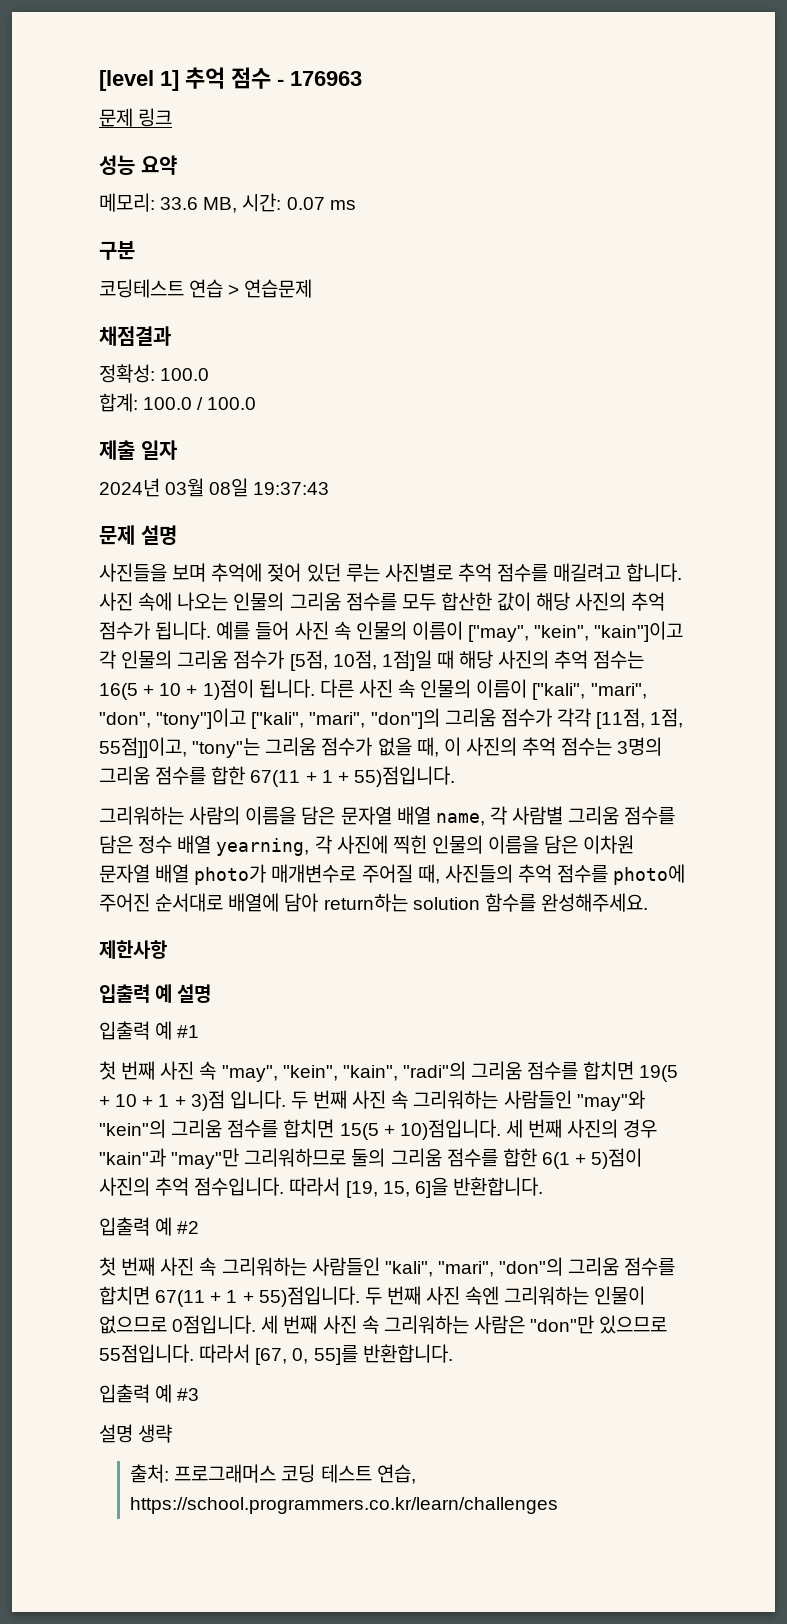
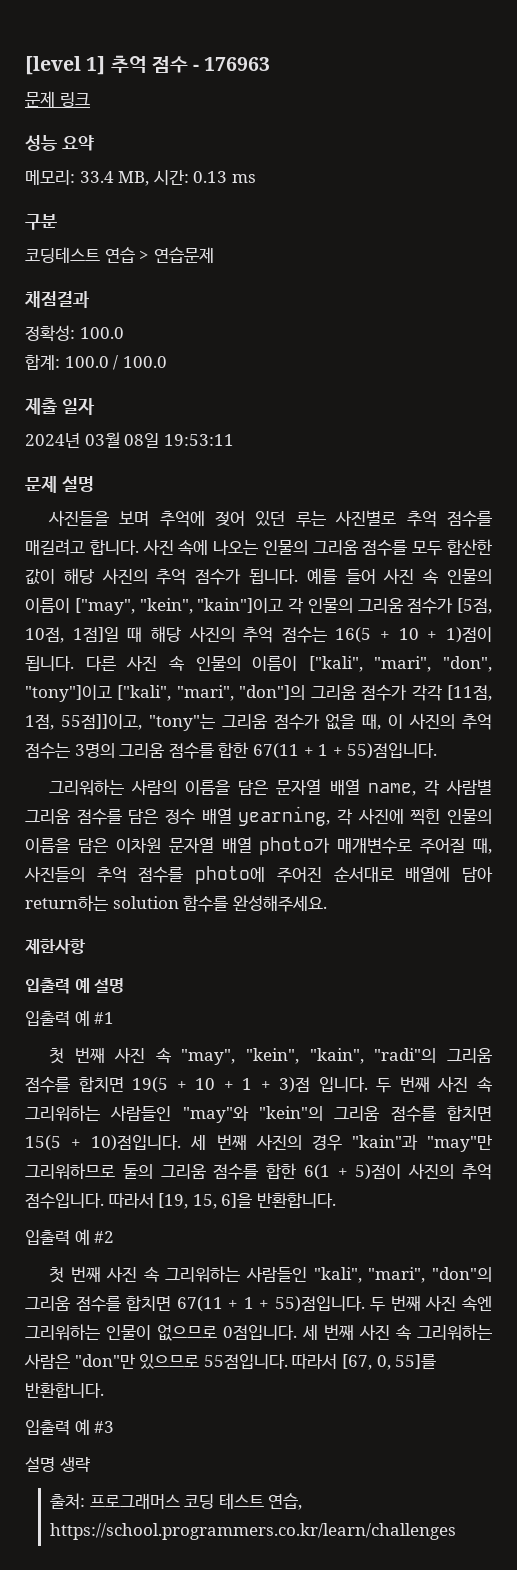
- 메모리: 33.6 MB, 시간: 0.07 ms
+ 메모리: 33.4 MB, 시간: 0.13 ms
- 2024년 03월 08일 19:37:43
+ 2024년 03월 08일 19:53:11

